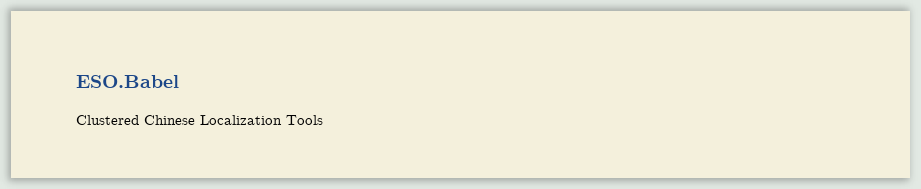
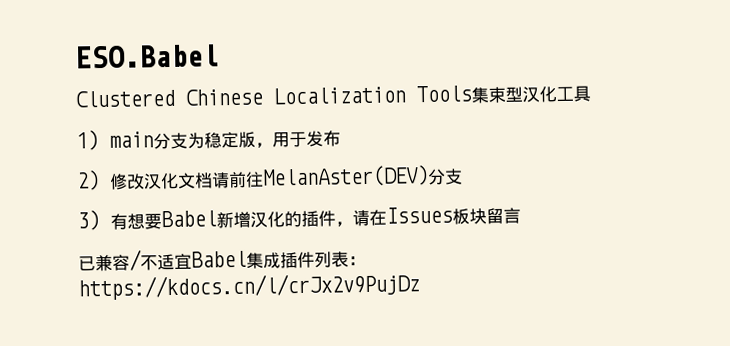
- Clustered Chinese Localization Tools
+ Clustered Chinese Localization Tools集束型汉化工具
+ 1) main分支为稳定版，用于发布
+ 2)修改汉化文档请前往MelanAster(DEV)分支
+ 3)有想要Babel新增汉化的插件，请在Issues板块留言
+ 已兼容/不适宜Babel集成插件列表：https://kdocs.cn/l/crJx2v9PujDz

